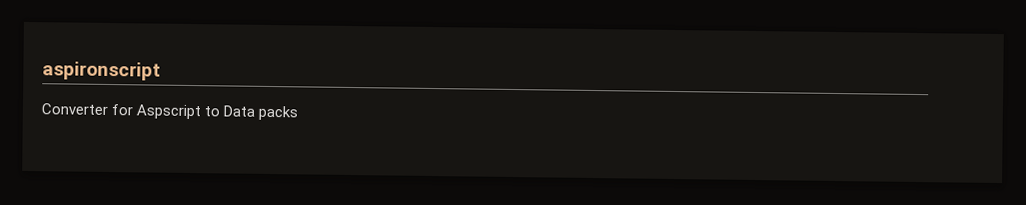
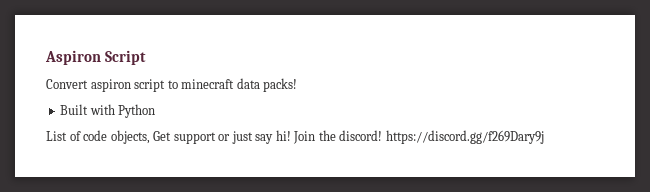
- aspironscript
- Converter for Aspscript to Data packs
+ Aspiron Script
+ Convert aspiron script to minecraft data packs!
+ Built with Python
+ List of code objects, Get support or just say hi! Join the discord! https://discord.gg/f269Dary9j

